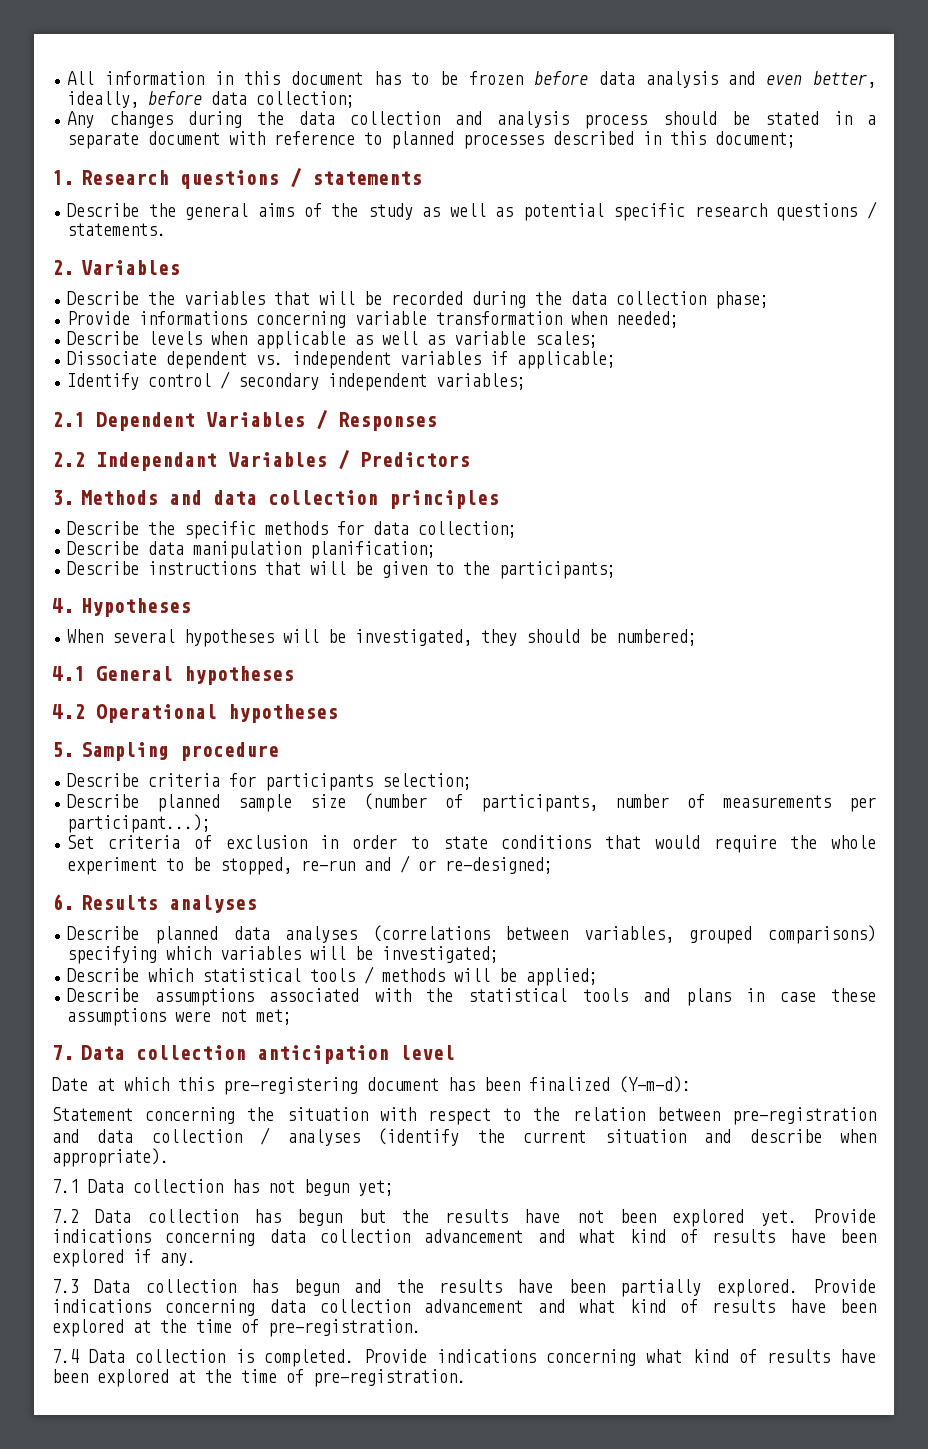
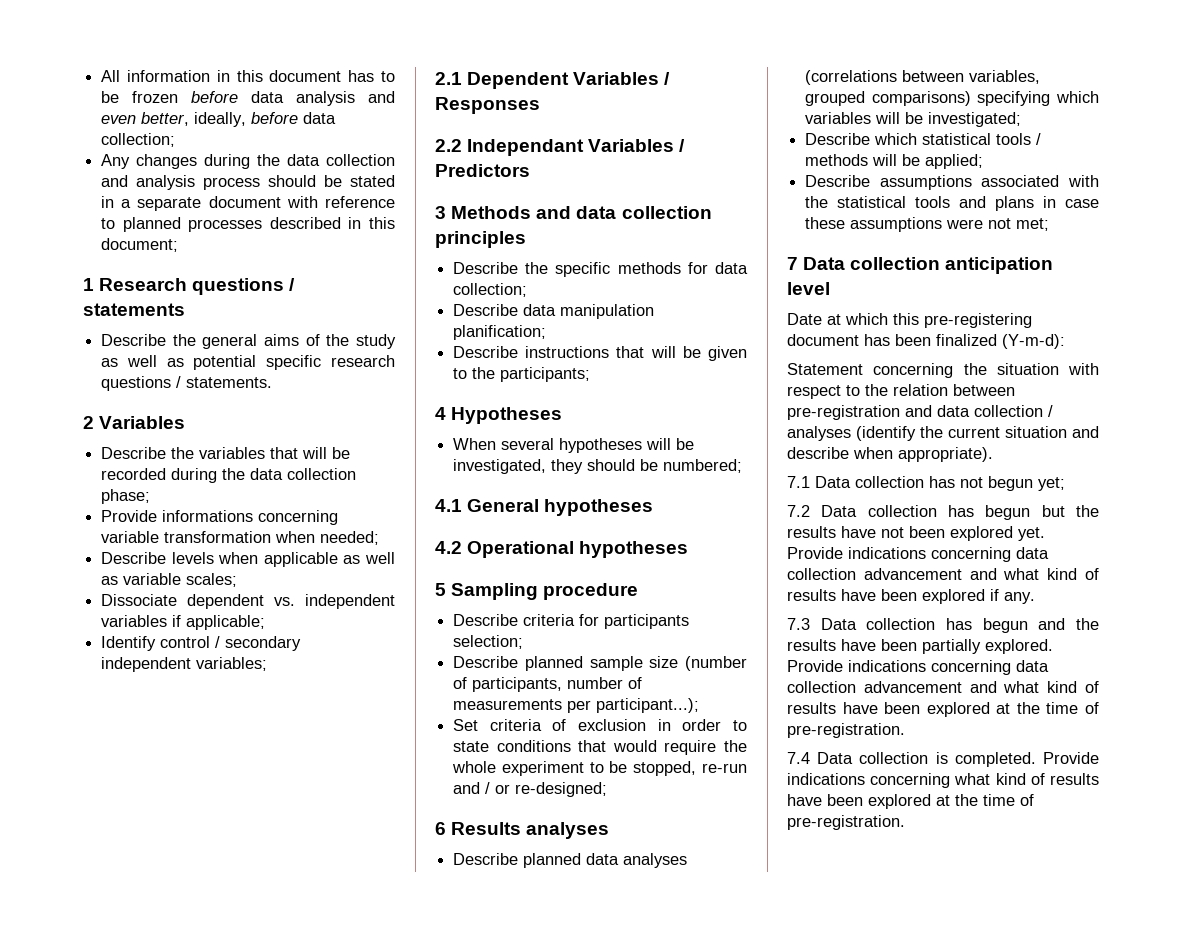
- 1. Research questions / statements
+ 1 Research questions / statements
- 2. Variables
+ 2 Variables
- 3. Methods and data collection principles
+ 3 Methods and data collection principles
- 4. Hypotheses
+ 4 Hypotheses
- 5. Sampling procedure
+ 5 Sampling procedure
- 6. Results analyses
+ 6 Results analyses
- 7. Data collection anticipation level
+ 7 Data collection anticipation level

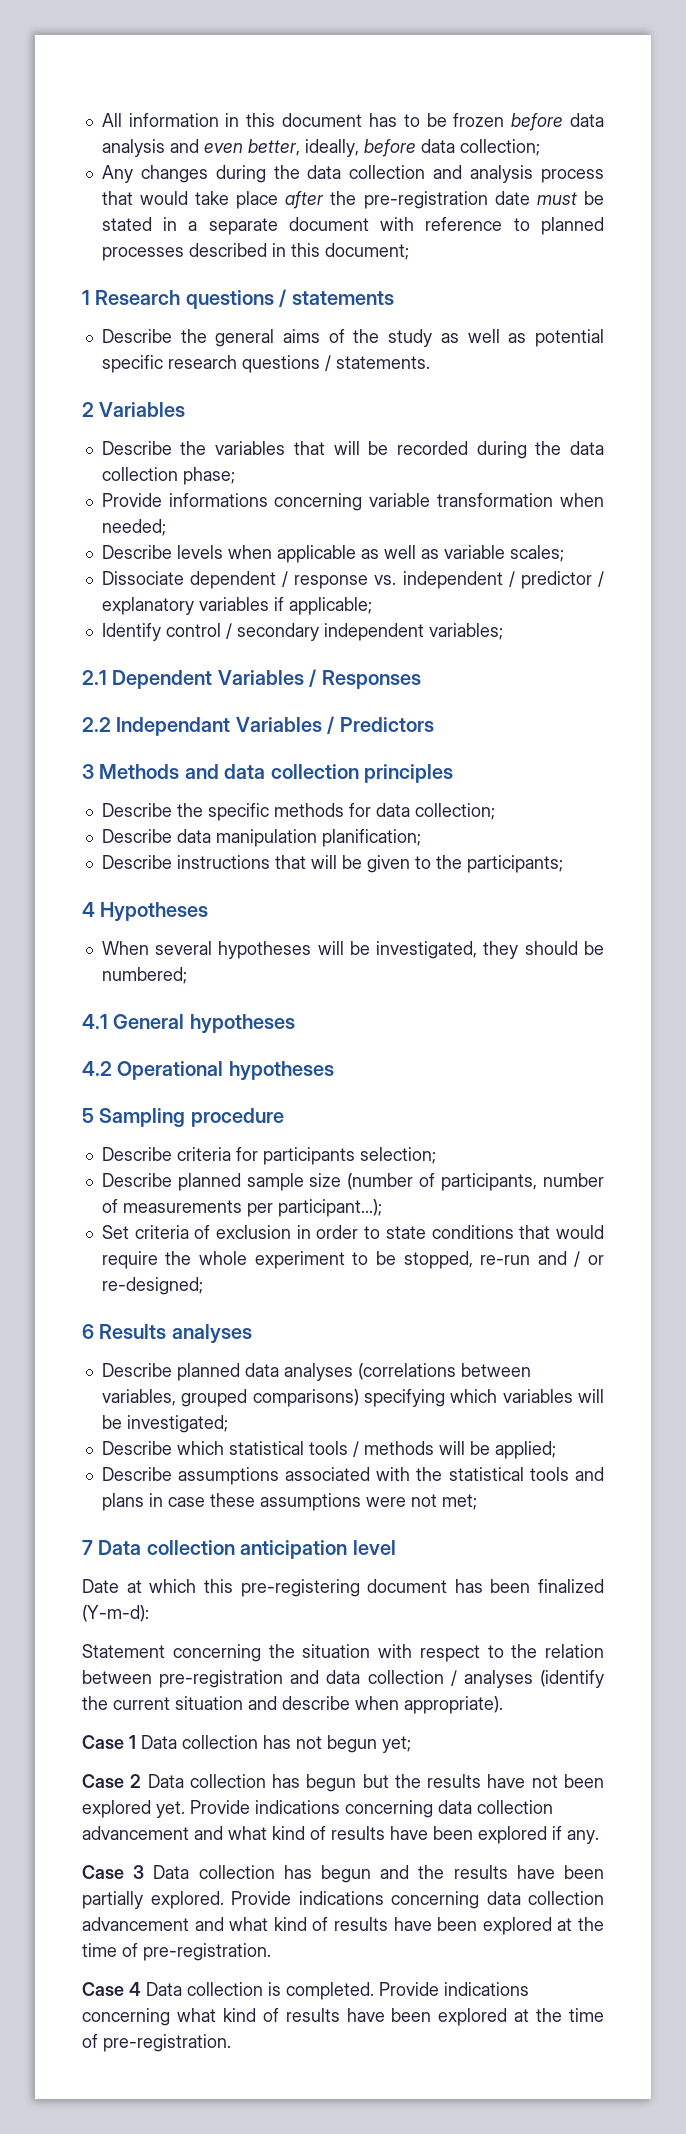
- Any changes during the data collection and analysis process should be stated in a separate document with reference to planned processes described in this document;
+ Any changes during the data collection and analysis process that would take place after the pre-registration date must be stated in a separate document with reference to planned processes described in this document;
- Dissociate dependent vs. independent variables if applicable;
+ Dissociate dependent / response vs. independent / predictor / explanatory variables if applicable;
- 7.1 Data collection has not begun yet;
+ Case 1 Data collection has not begun yet;
- 7.2 Data collection has begun but the results have not been explored yet.
+ Case 2 Data collection has begun but the results have not been explored yet.
- 7.3 Data collection has begun and the results have been partially explored.
+ Case 3 Data collection has begun and the results have been partially explored.
- 7.4 Data collection is completed.
+ Case 4 Data collection is completed.

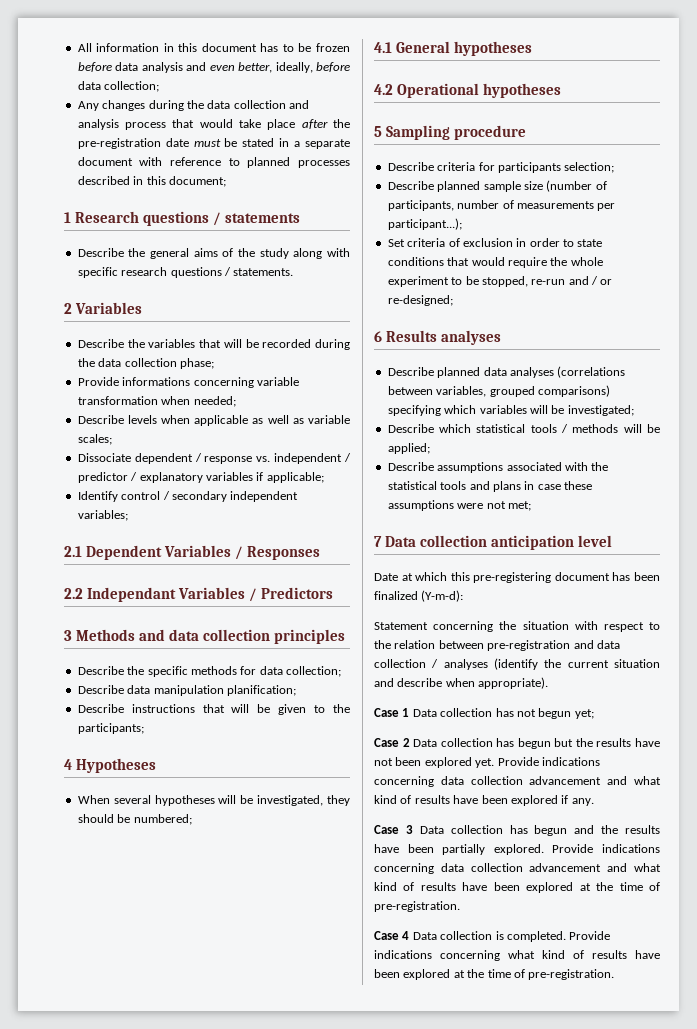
- Describe the general aims of the study as well as potential specific research questions / statements.
+ Describe the general aims of the study along with specific research questions / statements.

